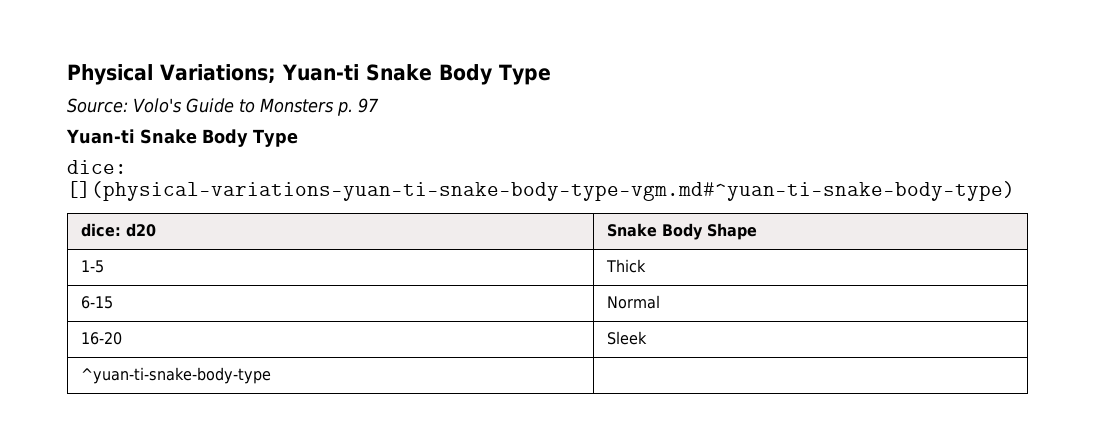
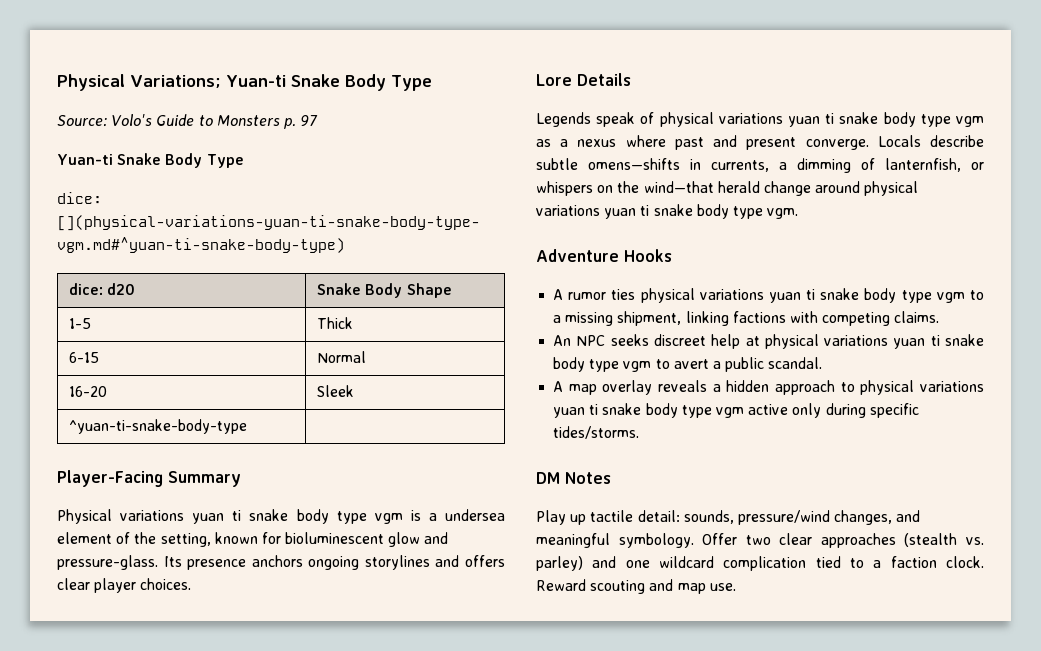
+ Player-Facing Summary
+ Physical variations yuan ti snake body type vgm is a undersea element of the setting, known for bioluminescent glow and pressure-glass. Its presence anchors ongoing storylines and offers clear player choices.
+ Lore Details
+ Legends speak of physical variations yuan ti snake body type vgm as a nexus where past and present converge. Locals describe subtle omens—shifts in currents, a dimming of lanternfish, or whispers on the wind—that herald change around physical variations yuan ti snake body type vgm.
+ Adventure Hooks
+ A rumor ties physical variations yuan ti snake body type vgm to a missing shipment, linking factions with competing claims.
+ An NPC seeks discreet help at physical variations yuan ti snake body type vgm to avert a public scandal.
+ A map overlay reveals a hidden approach to physical variations yuan ti snake body type vgm active only during specific tides/storms.
+ DM Notes
+ Play up tactile detail: sounds, pressure/wind changes, and meaningful symbology. Offer two clear approaches (stealth vs. parley) and one wildcard complication tied to a faction clock. Reward scouting and map use.

